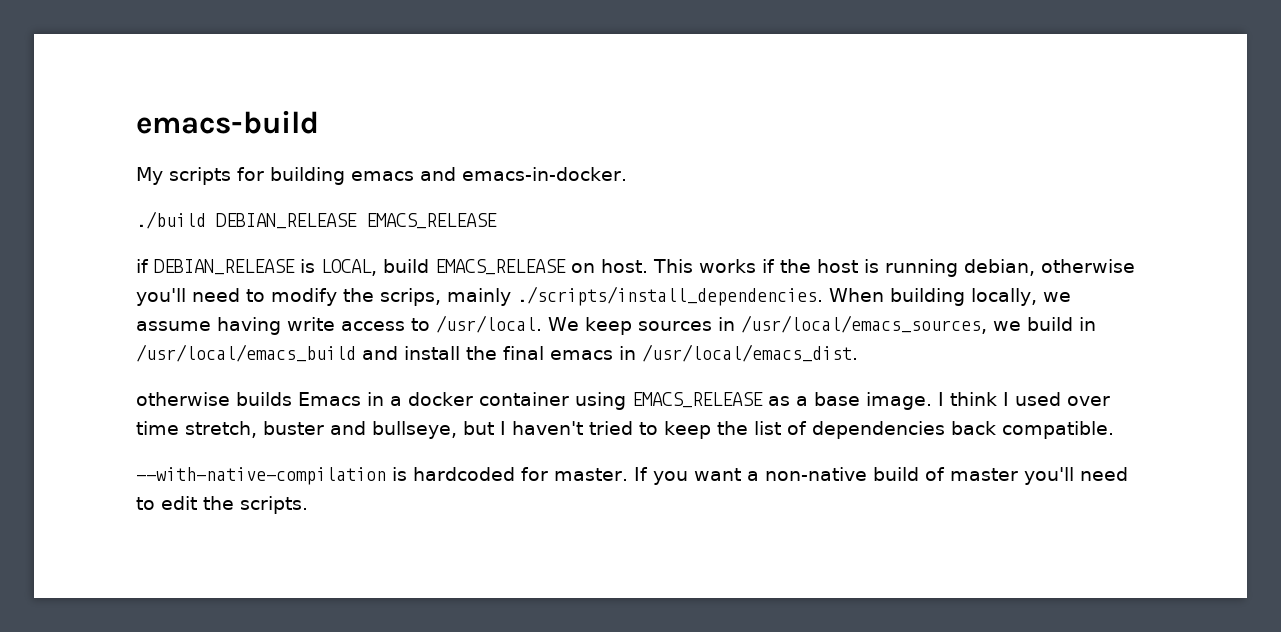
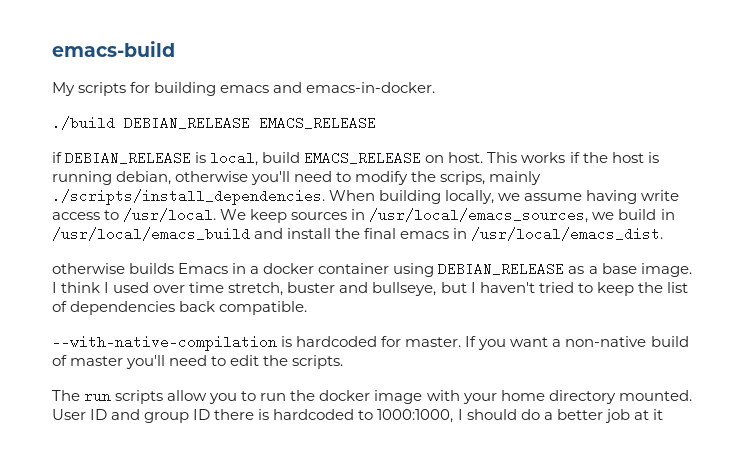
- if DEBIAN_RELEASE is LOCAL, build EMACS_RELEASE on host.
+ if DEBIAN_RELEASE is local, build EMACS_RELEASE on host.
- otherwise builds Emacs in a docker container using EMACS_RELEASE as a base image.
+ otherwise builds Emacs in a docker container using DEBIAN_RELEASE as a base image.
+ The run scripts allow you to run the docker image with your home directory mounted. User ID and group ID there is hardcoded to 1000:1000, I should do a better job at it

